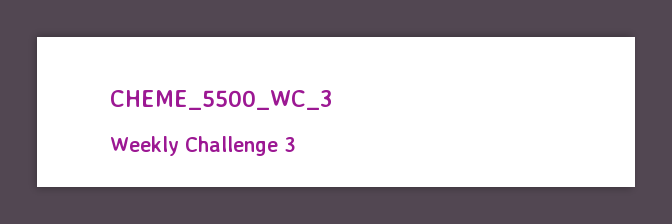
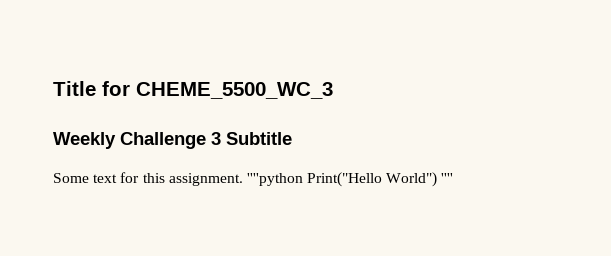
- CHEME_5500_WC_3
+ Title for CHEME_5500_WC_3
- Weekly Challenge 3
+ Weekly Challenge 3 Subtitle
+ Some text for this assignment. ''''python Print("Hello World") ''''

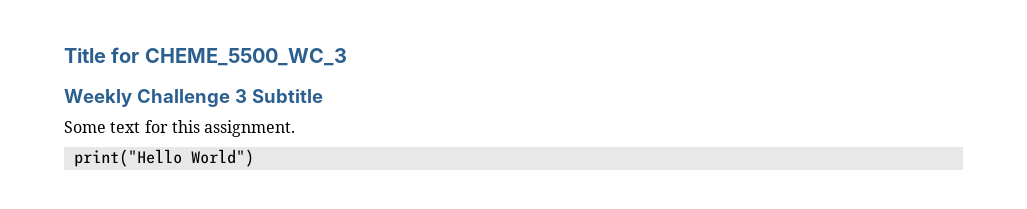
- Some text for this assignment. ''''python Print("Hello World") ''''
+ Some text for this assignment.
+ print("Hello World")

